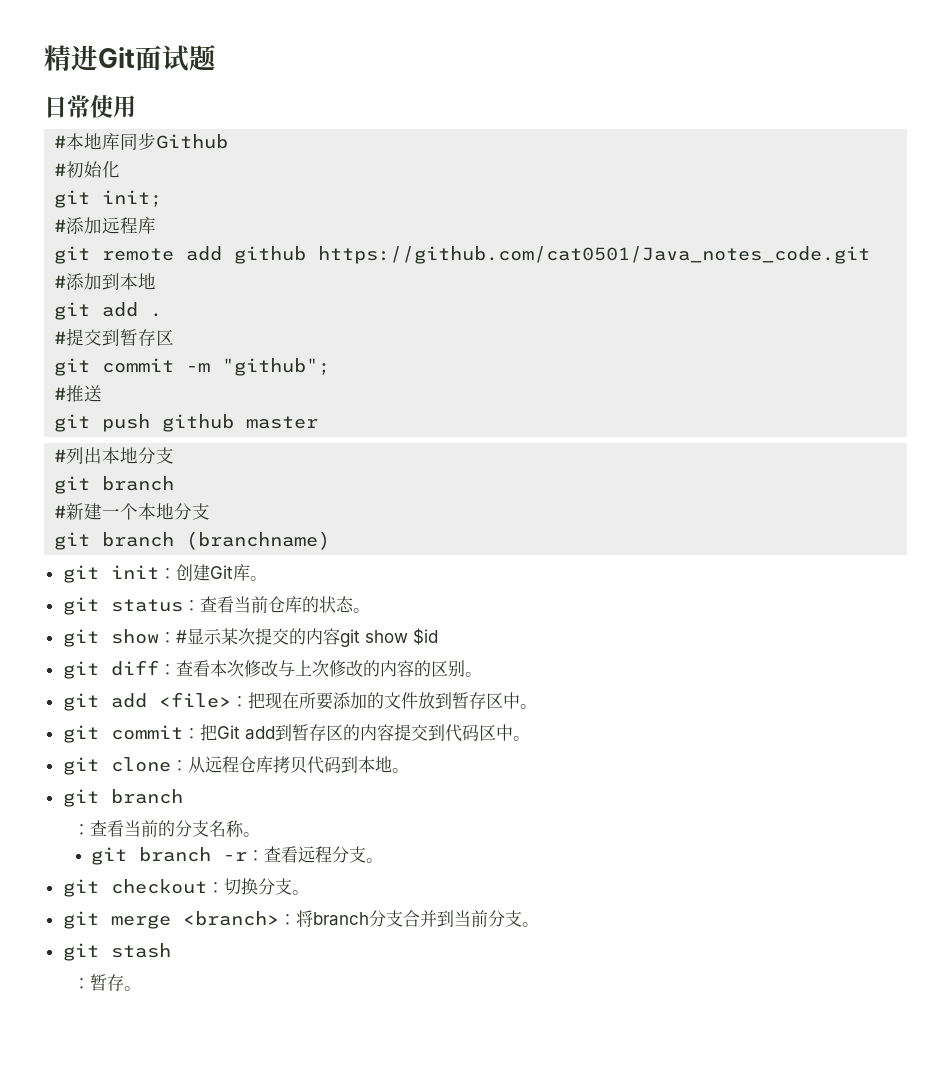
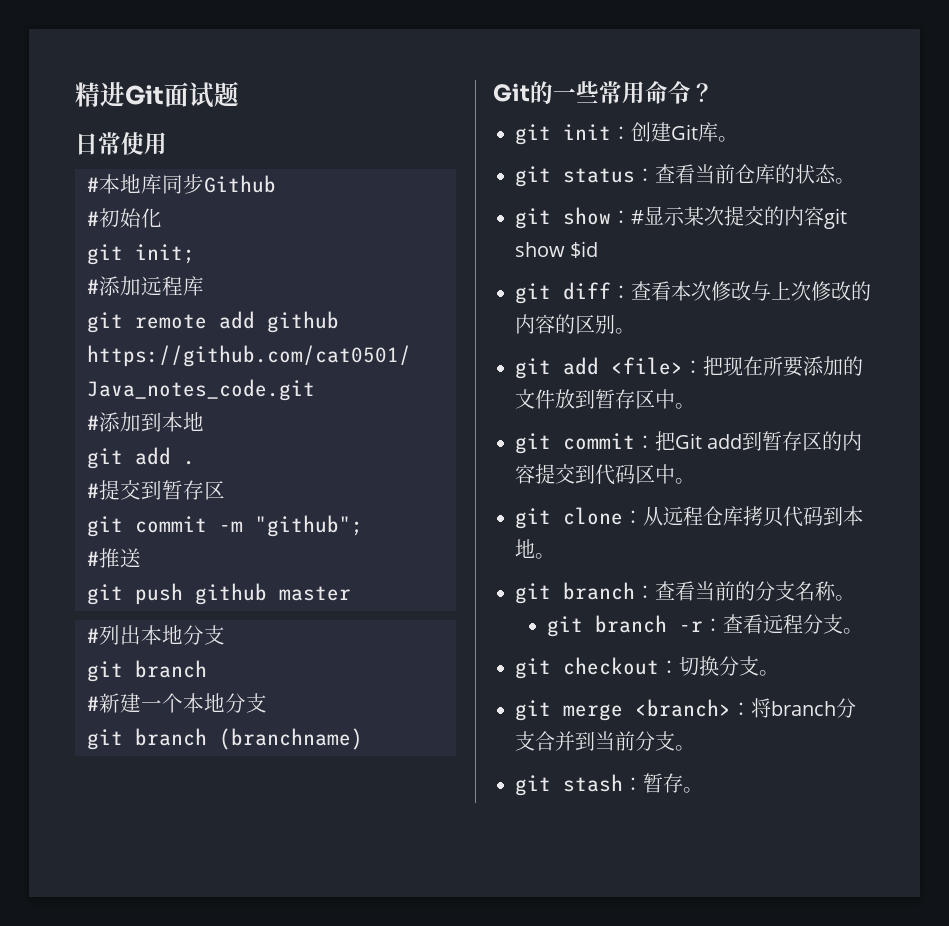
+ Git的一些常用命令？
  git clone：从远程仓库拷贝代码到本地。
- git branch
- ：查看当前的分支名称。
+ git branch：查看当前的分支名称。
- git stash
- ：暂存。
+ git stash：暂存。

